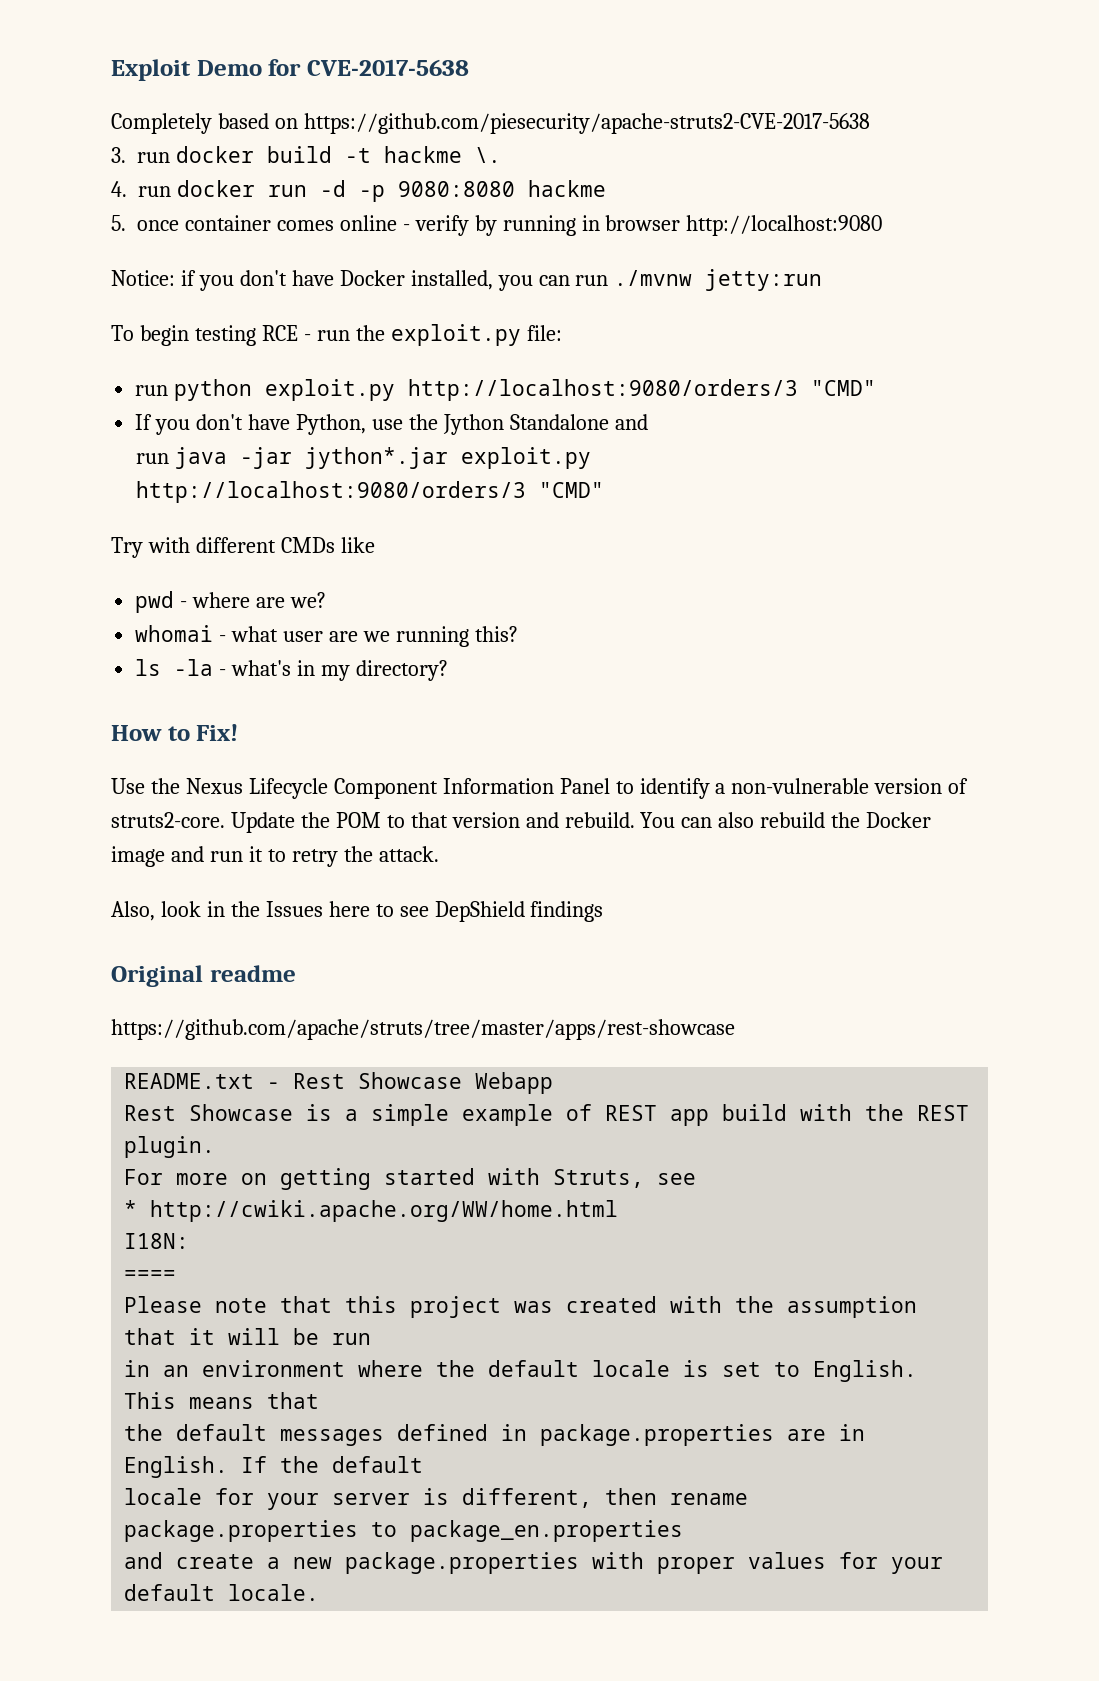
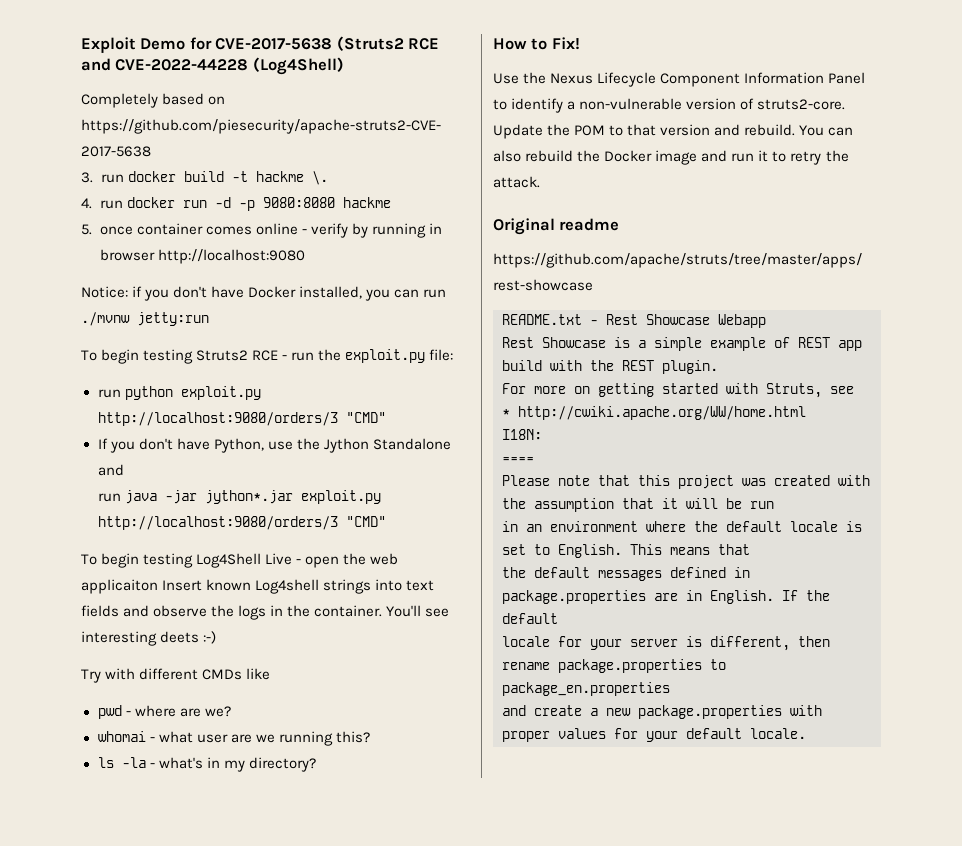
- Exploit Demo for CVE-2017-5638
+ Exploit Demo for CVE-2017-5638 (Struts2 RCE and CVE-2022-44228 (Log4Shell)
- To begin testing RCE - run the exploit.py file:
+ To begin testing Struts2 RCE - run the exploit.py file:
+ To begin testing Log4Shell Live - open the web applicaiton Insert known Log4shell strings into text fields and observe the logs in the container. You'll see interesting deets :-)
- Also, look in the Issues here to see DepShield findings

